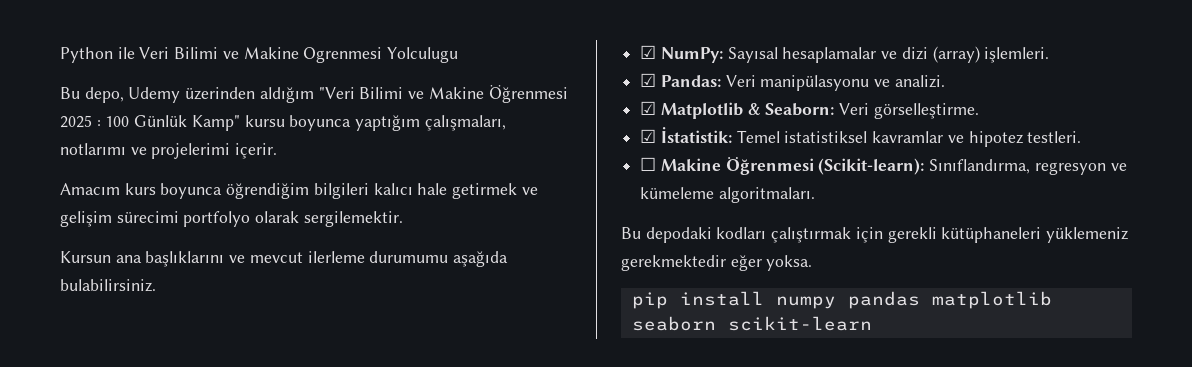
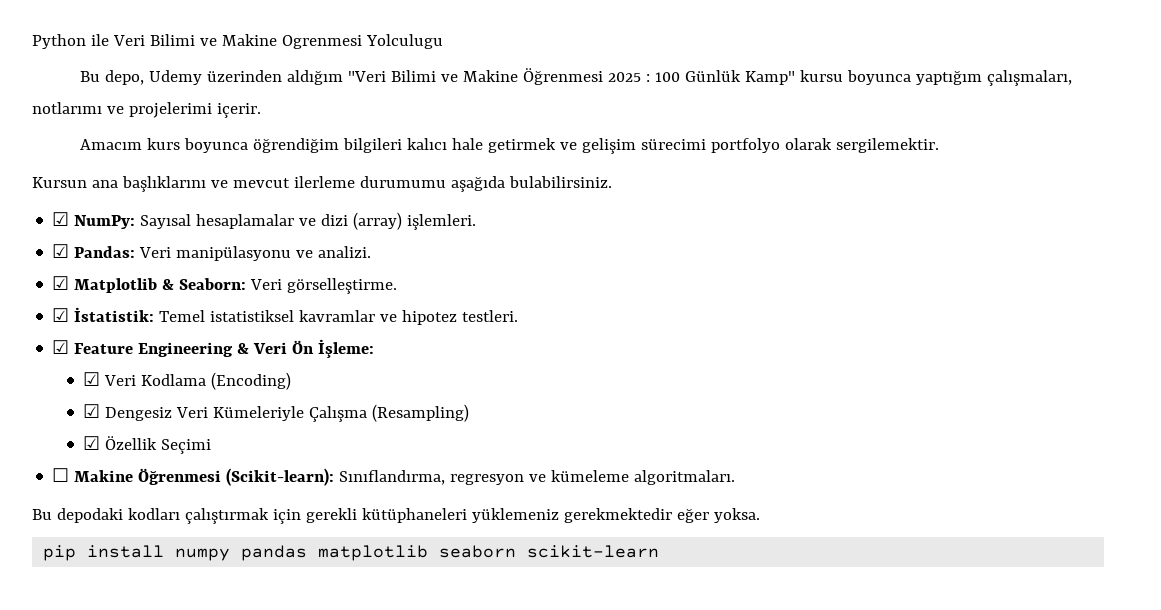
+ ☑ Feature Engineering & Veri Ön İşleme:
+ ☑ Veri Kodlama (Encoding)
+ ☑ Dengesiz Veri Kümeleriyle Çalışma (Resampling)
+ ☑ Özellik Seçimi

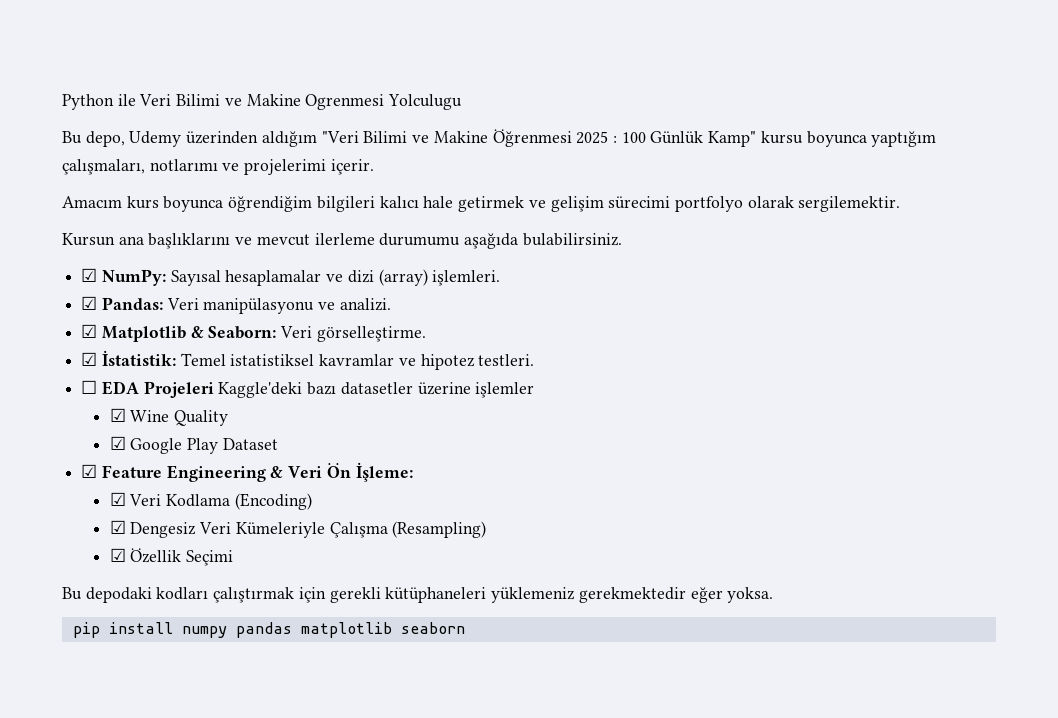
+ ☐ EDA Projeleri Kaggle'deki bazı datasetler üzerine işlemler
+ ☑ Wine Quality
+ ☑ Google Play Dataset
- ☐ Makine Öğrenmesi (Scikit-learn): Sınıflandırma, regresyon ve kümeleme algoritmaları.
- pip install numpy pandas matplotlib seaborn scikit-learn
+ pip install numpy pandas matplotlib seaborn

